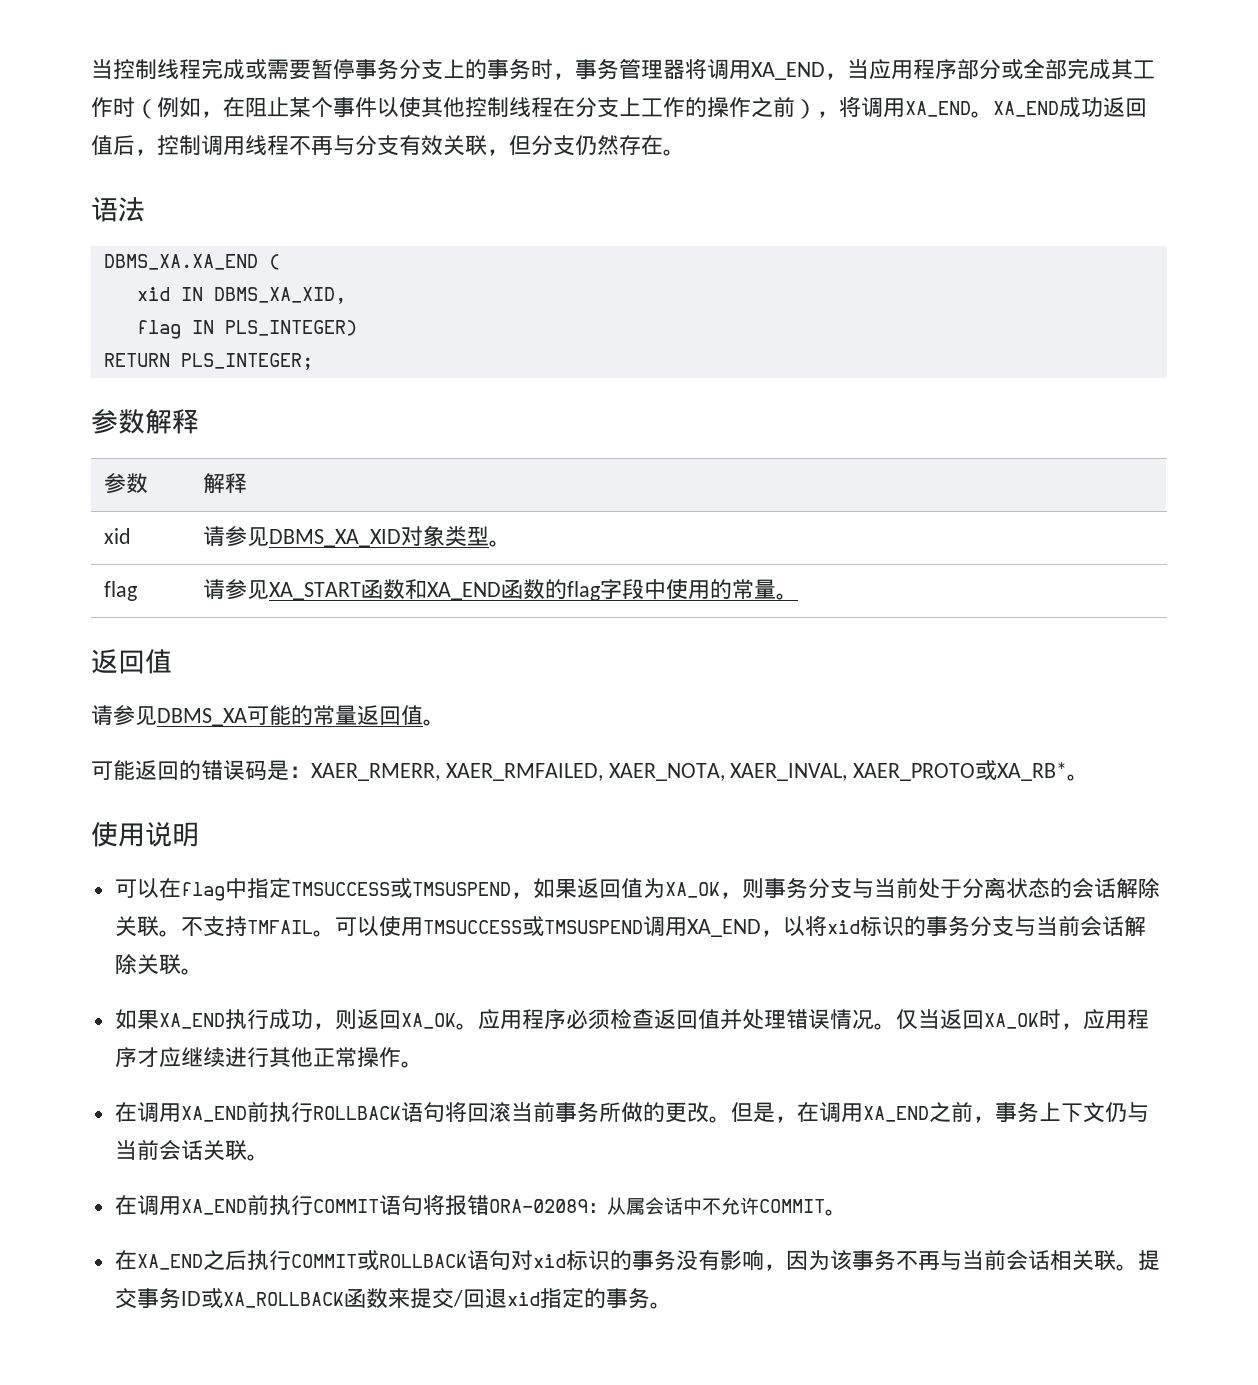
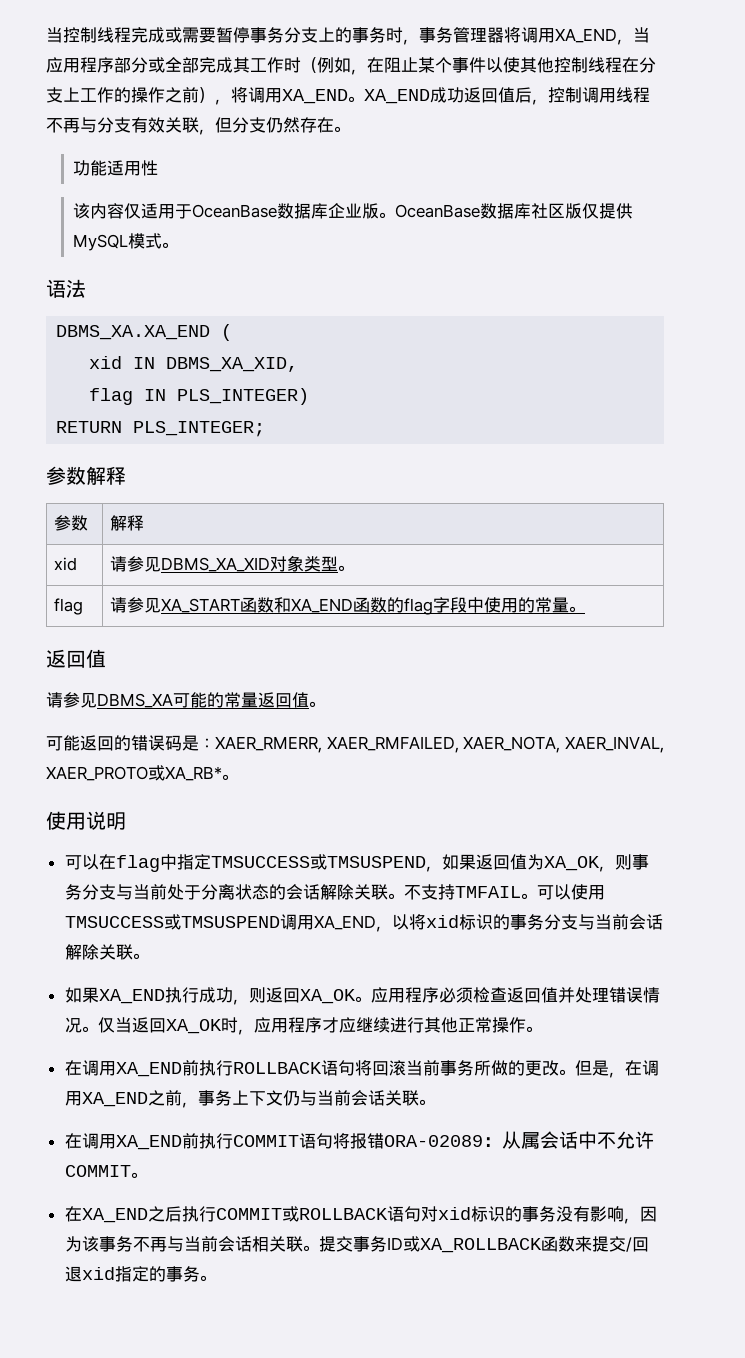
+ 功能适用性
+ 该内容仅适用于OceanBase数据库企业版。OceanBase数据库社区版仅提供MySQL模式。

